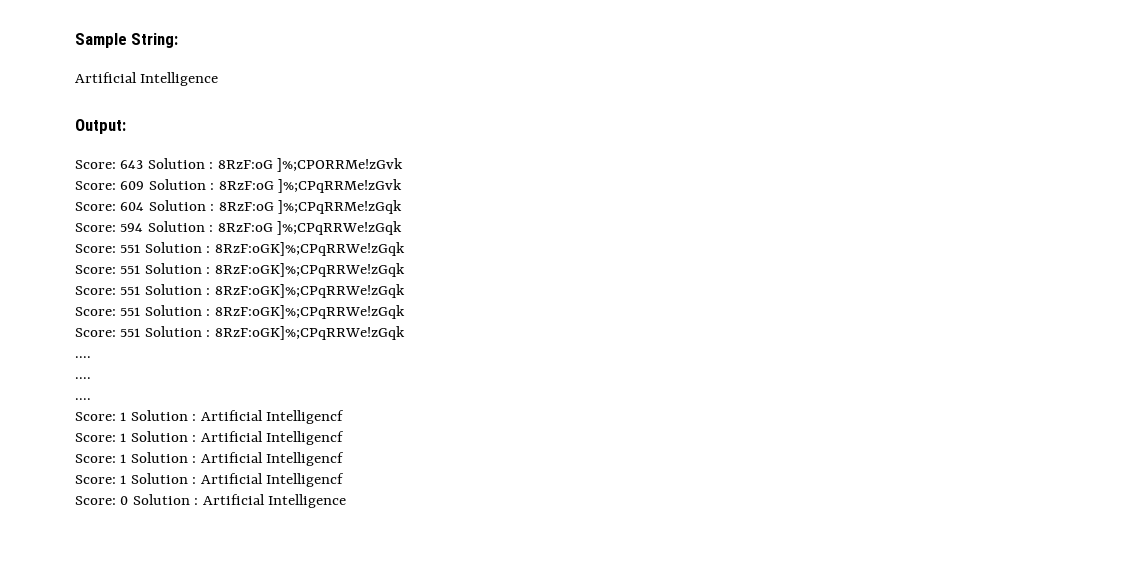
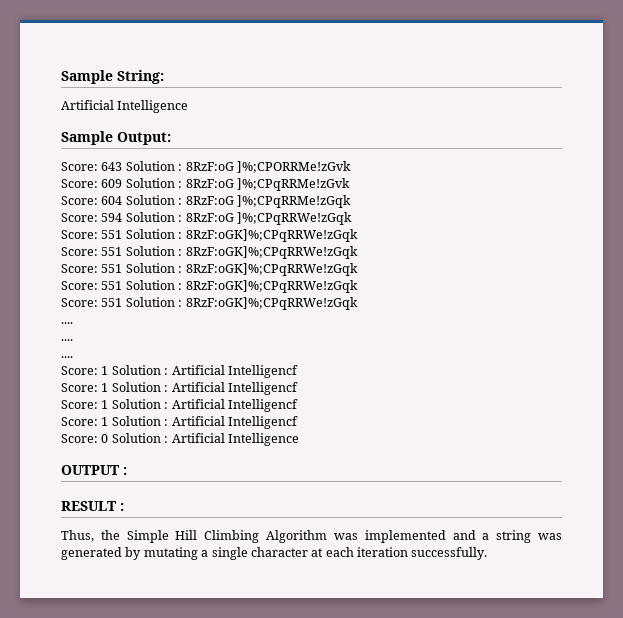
- Output:
+ Sample Output:
+ OUTPUT :
+ RESULT :
+ Thus, the Simple Hill Climbing Algorithm was implemented and a string was generated by mutating a single character at each iteration successfully.

